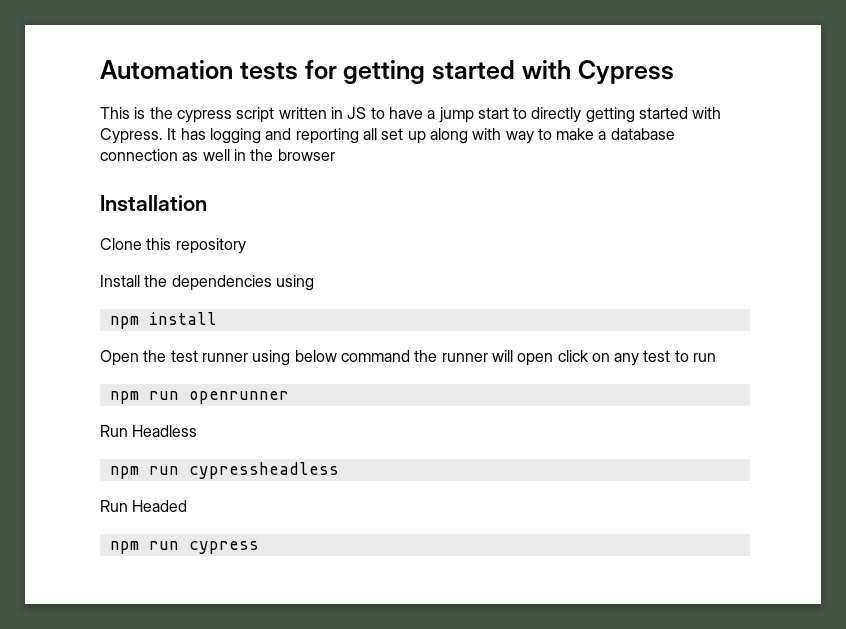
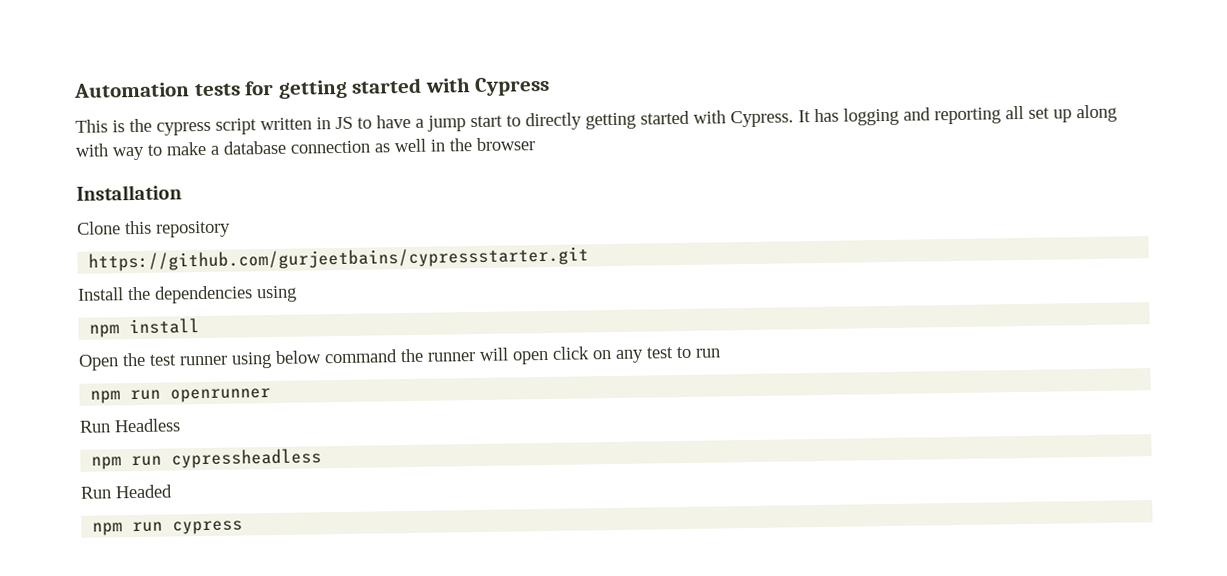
+ https://github.com/gurjeetbains/cypressstarter.git

